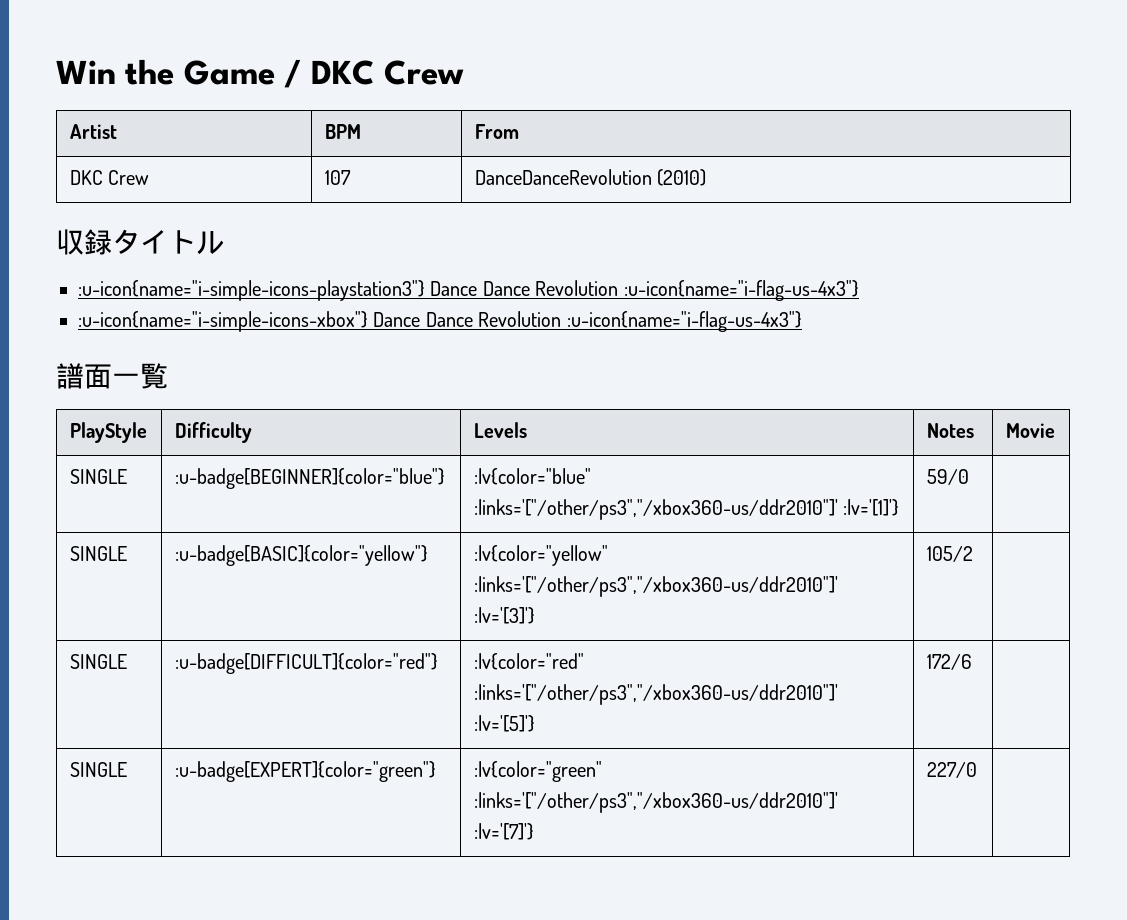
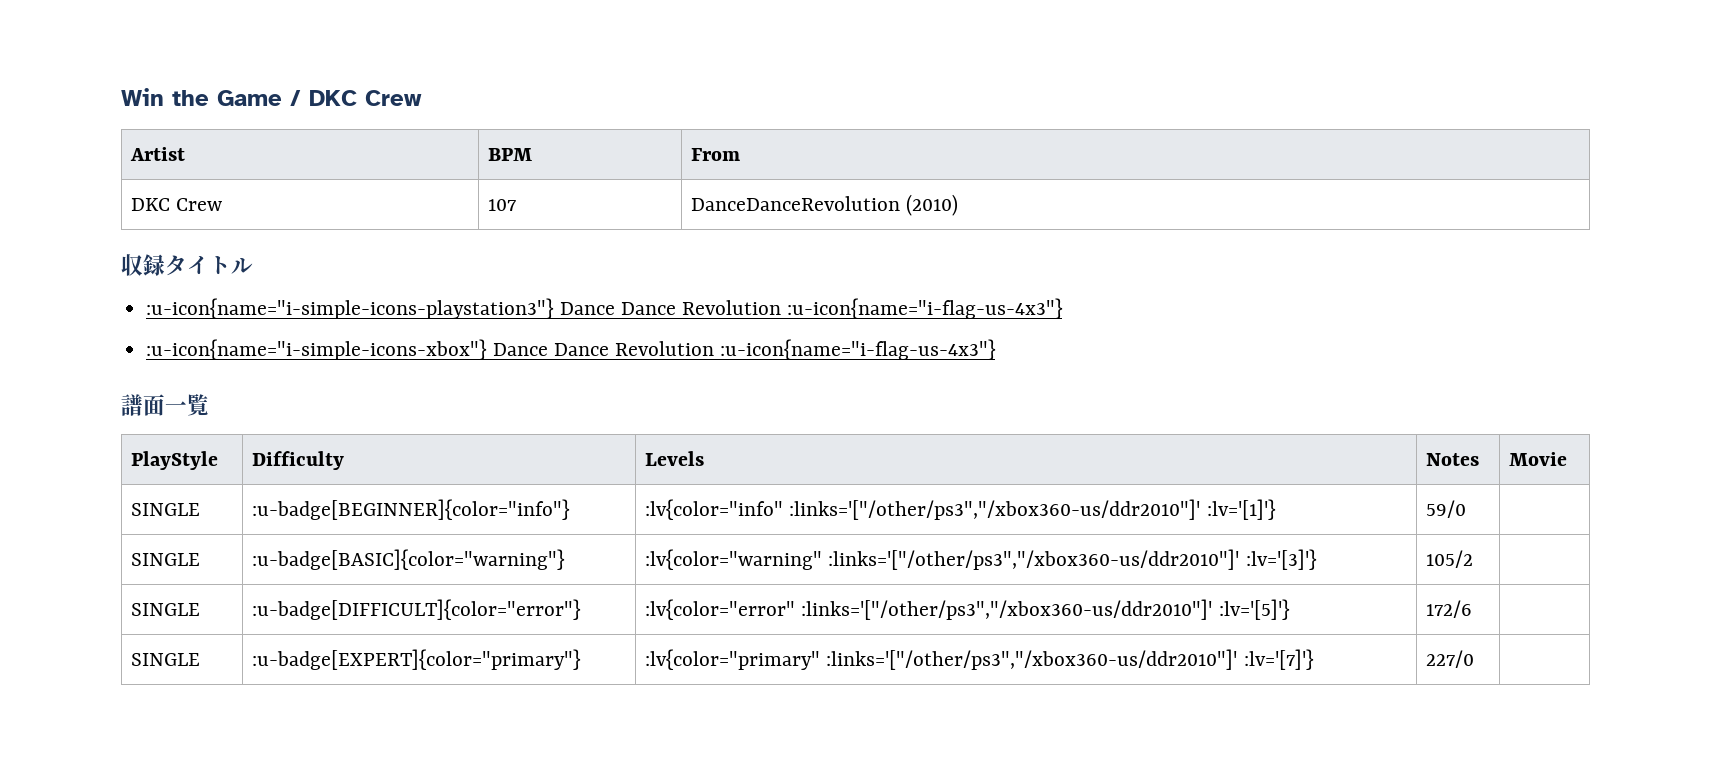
- SINGLE | :u-badge[BEGINNER]{color="blue"} | :lv{color="blue" :links='["/other/ps3","/xbox360-us/ddr2010"]' :lv='[1]'} | 59/0 |
+ SINGLE | :u-badge[BEGINNER]{color="info"} | :lv{color="info" :links='["/other/ps3","/xbox360-us/ddr2010"]' :lv='[1]'} | 59/0 |
- SINGLE | :u-badge[BASIC]{color="yellow"} | :lv{color="yellow" :links='["/other/ps3","/xbox360-us/ddr2010"]' :lv='[3]'} | 105/2 |
+ SINGLE | :u-badge[BASIC]{color="warning"} | :lv{color="warning" :links='["/other/ps3","/xbox360-us/ddr2010"]' :lv='[3]'} | 105/2 |
- SINGLE | :u-badge[DIFFICULT]{color="red"} | :lv{color="red" :links='["/other/ps3","/xbox360-us/ddr2010"]' :lv='[5]'} | 172/6 |
+ SINGLE | :u-badge[DIFFICULT]{color="error"} | :lv{color="error" :links='["/other/ps3","/xbox360-us/ddr2010"]' :lv='[5]'} | 172/6 |
- SINGLE | :u-badge[EXPERT]{color="green"} | :lv{color="green" :links='["/other/ps3","/xbox360-us/ddr2010"]' :lv='[7]'} | 227/0 |
+ SINGLE | :u-badge[EXPERT]{color="primary"} | :lv{color="primary" :links='["/other/ps3","/xbox360-us/ddr2010"]' :lv='[7]'} | 227/0 |

